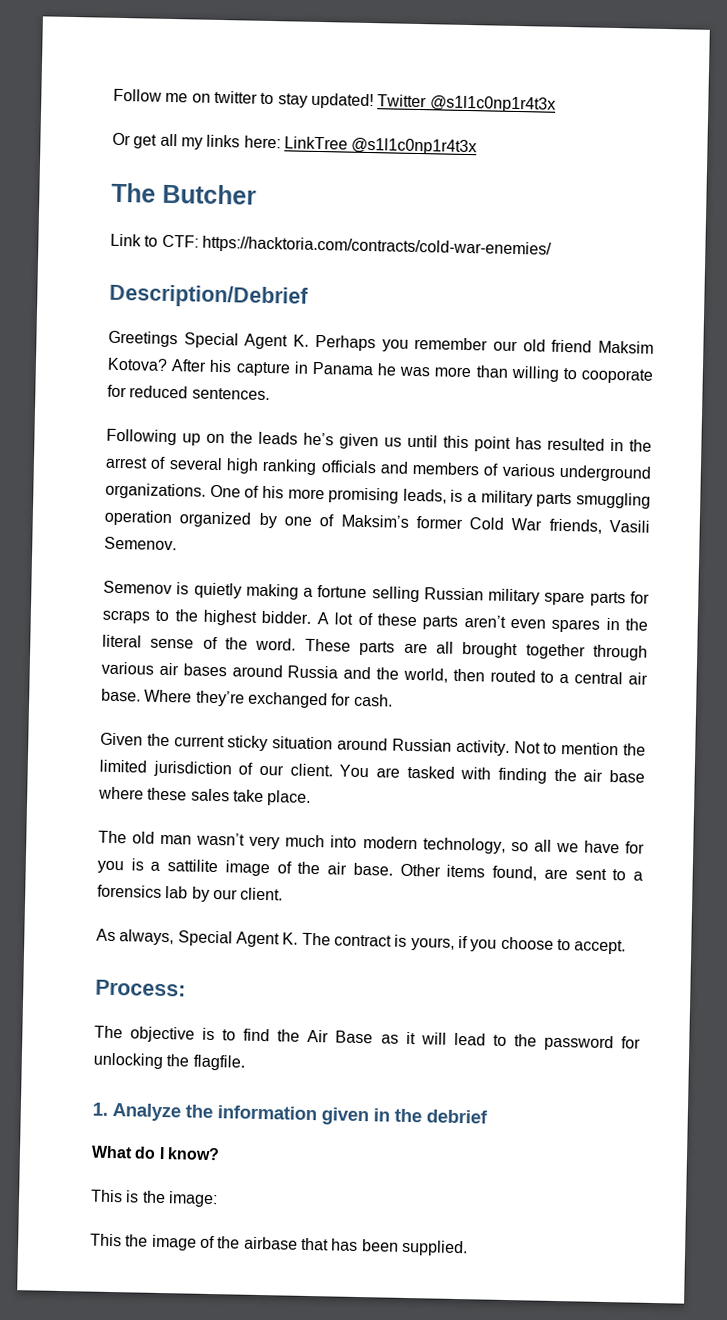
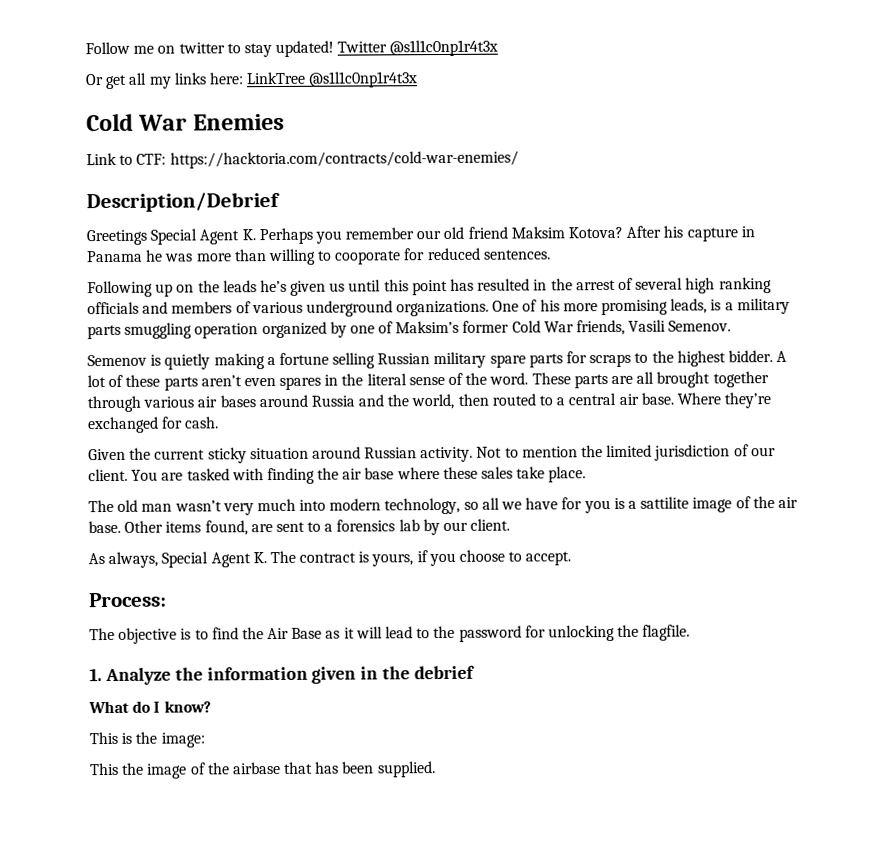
- The Butcher
+ Cold War Enemies

